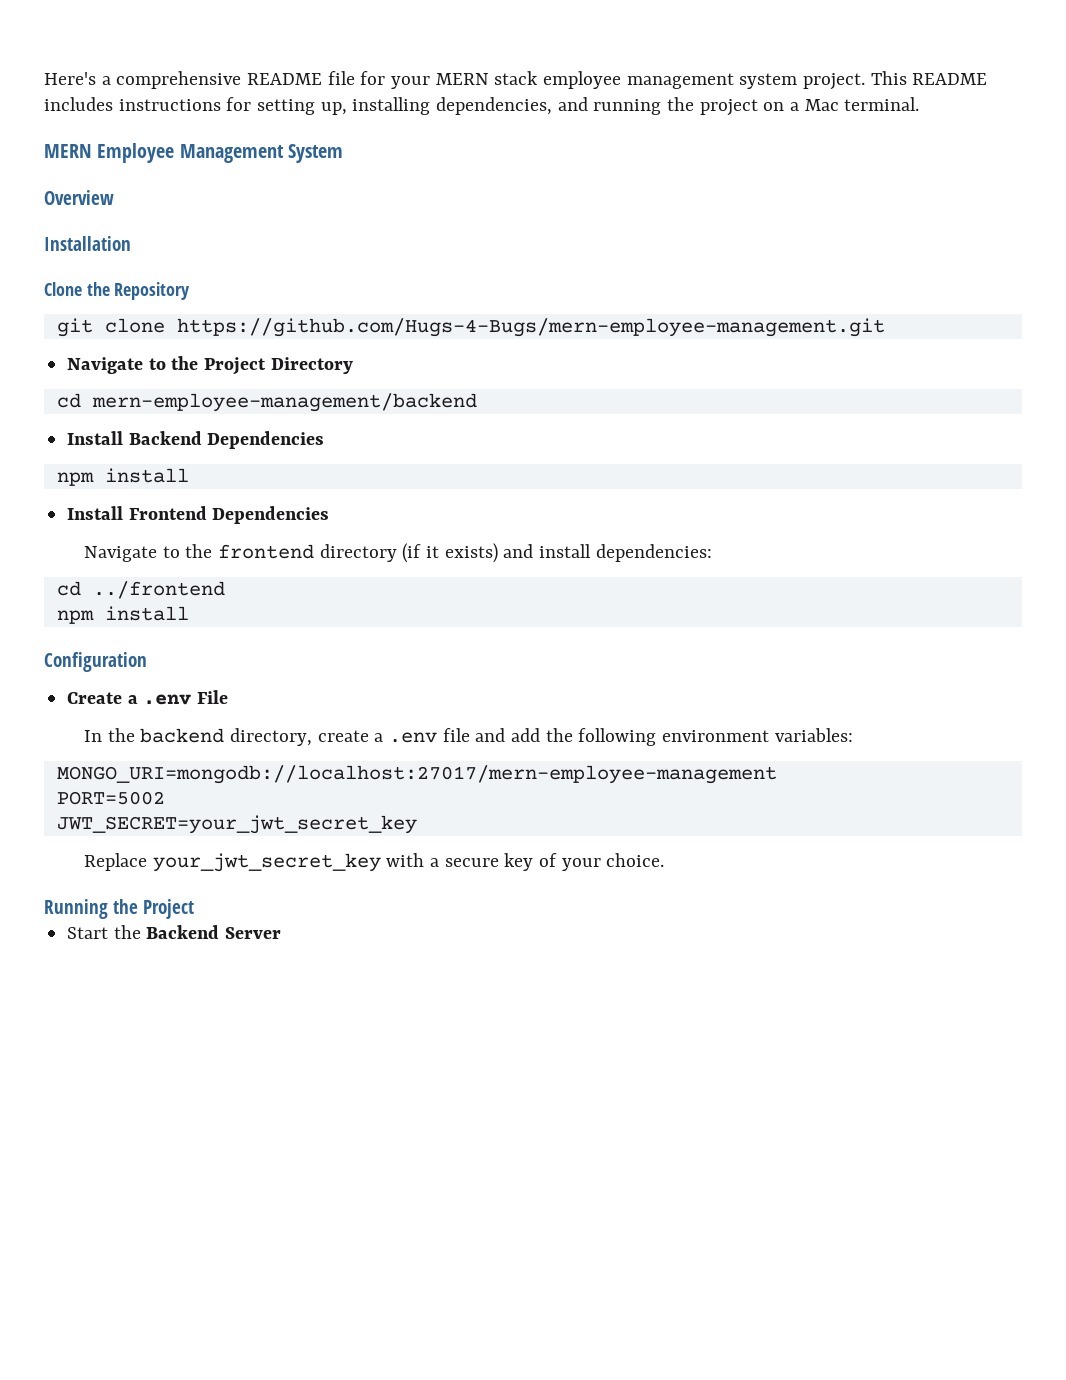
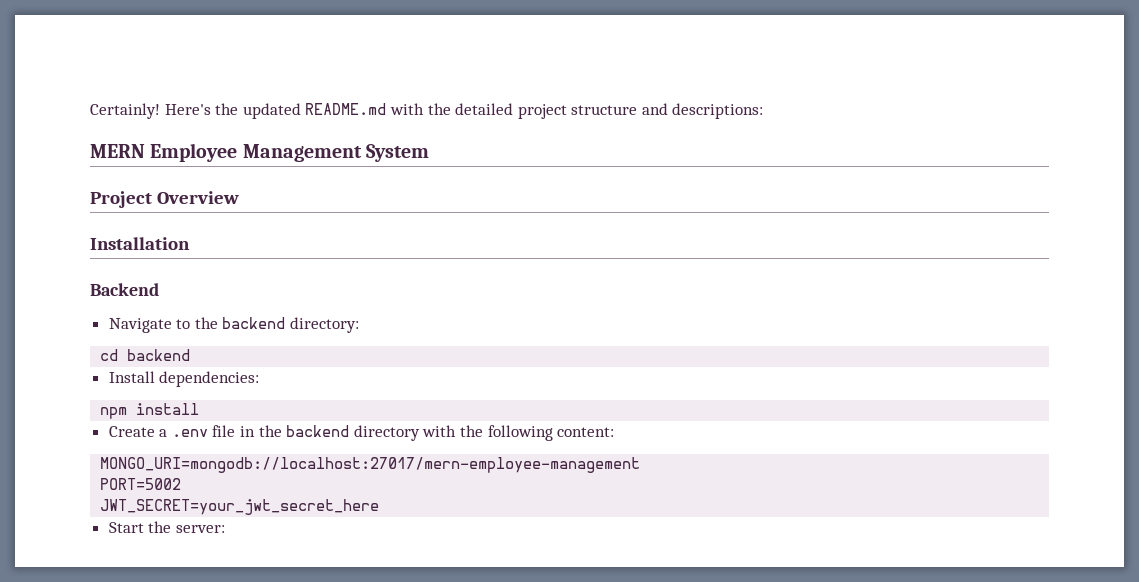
- Here's a comprehensive README file for your MERN stack employee management system project. This README includes instructions for setting up, installing dependencies, and running the project on a Mac terminal.
+ Certainly! Here's the updated README.md with the detailed project structure and descriptions:
- Overview
+ Project Overview
- Clone the Repository
- git clone https://github.com/Hugs-4-Bugs/mern-employee-management.git
- Navigate to the Project Directory
- cd mern-employee-management/backend
- Install Backend Dependencies
+ Backend
+ Navigate to the backend directory:
+ cd backend
+ Install dependencies:
  npm install
- Install Frontend Dependencies
- Navigate to the frontend directory (if it exists) and install dependencies:
- cd ../frontend
- npm install
- Configuration
- Create a .env File
- In the backend directory, create a .env file and add the following environment variables:
+ Create a .env file in the backend directory with the following content:
  MONGO_URI=mongodb://localhost:27017/mern-employee-management
  PORT=5002
- JWT_SECRET=your_jwt_secret_key
- Replace your_jwt_secret_key with a secure key of your choice.
- Running the Project
+ JWT_SECRET=your_jwt_secret_here
- Start the Backend Server
+ Start the server:

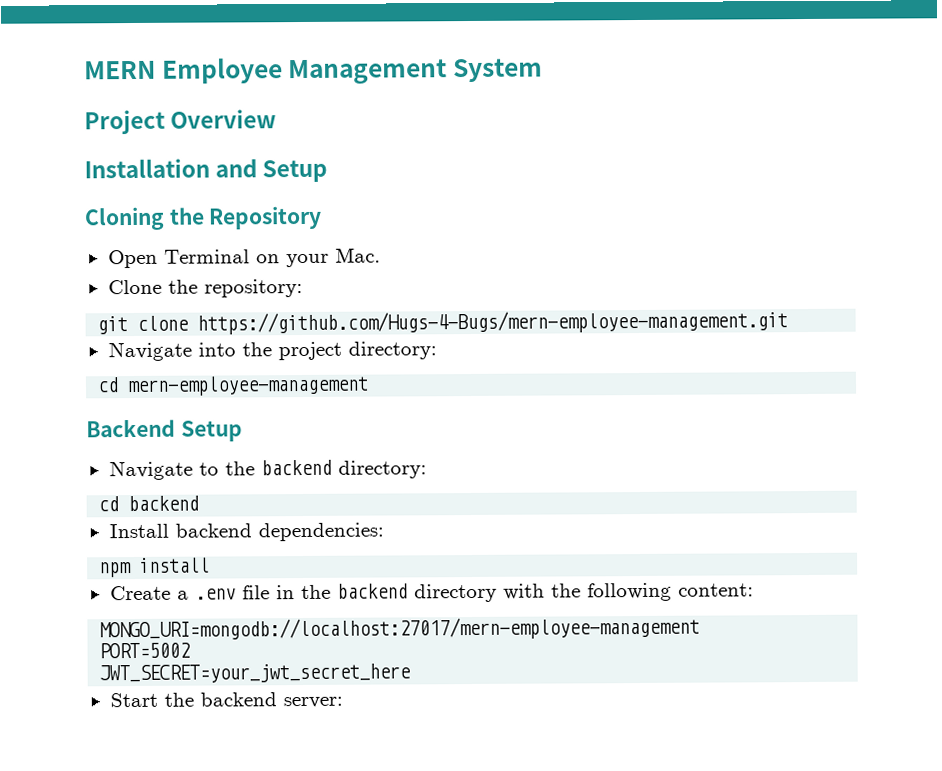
- Certainly! Here's the updated README.md with the detailed project structure and descriptions:
- Installation
+ Installation and Setup
+ Cloning the Repository
+ Open Terminal on your Mac.
+ Clone the repository:
+ git clone https://github.com/Hugs-4-Bugs/mern-employee-management.git
+ Navigate into the project directory:
+ cd mern-employee-management
- Backend
+ Backend Setup
- Install dependencies:
+ Install backend dependencies:
- Start the server:
+ Start the backend server:

